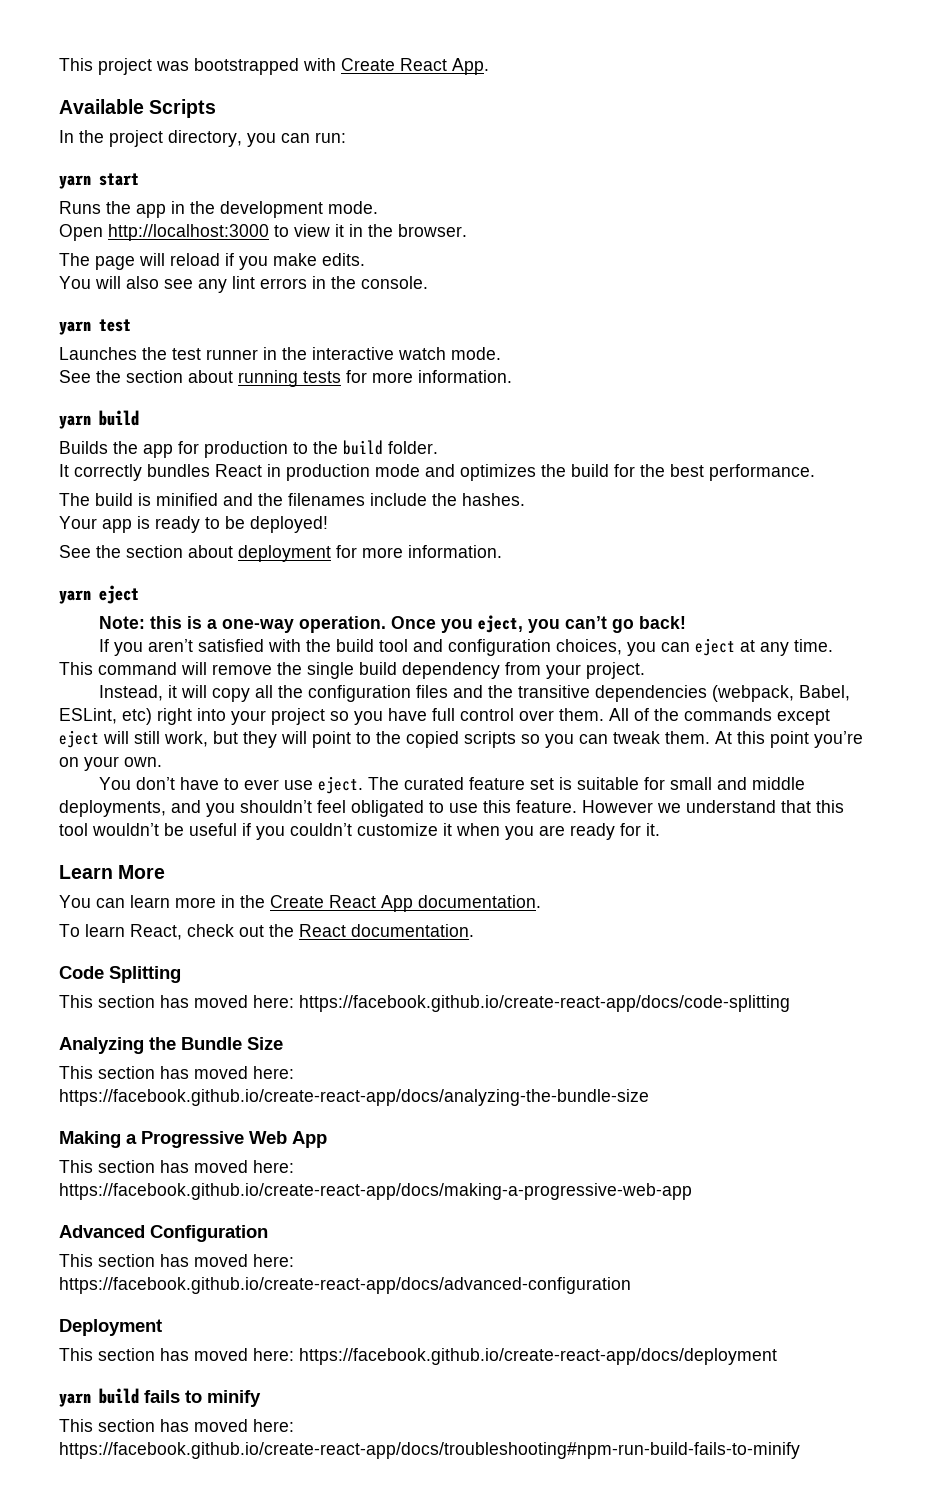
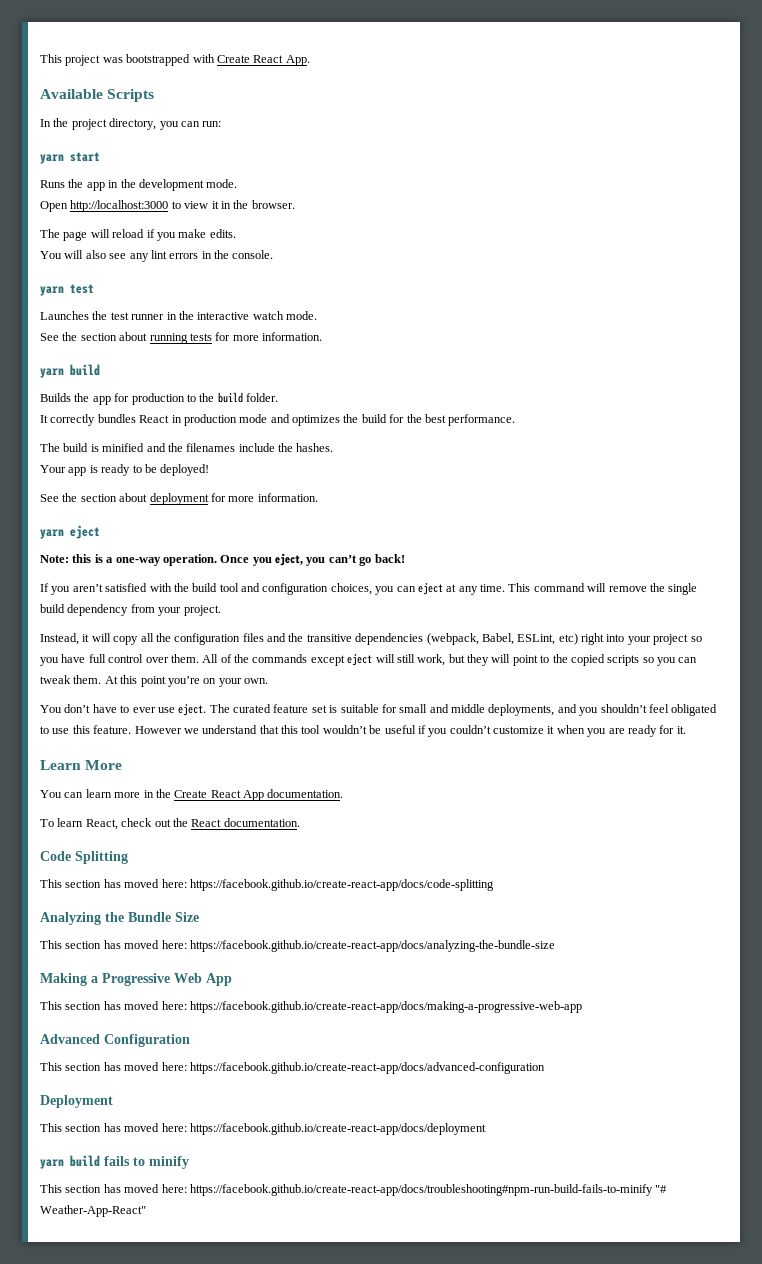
- This section has moved here: https://facebook.github.io/create-react-app/docs/troubleshooting#npm-run-build-fails-to-minify
+ This section has moved here: https://facebook.github.io/create-react-app/docs/troubleshooting#npm-run-build-fails-to-minify "# Weather-App-React"

